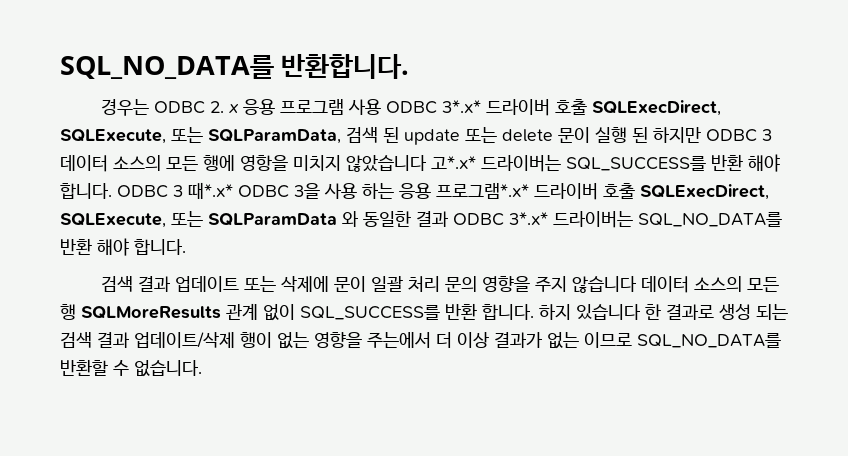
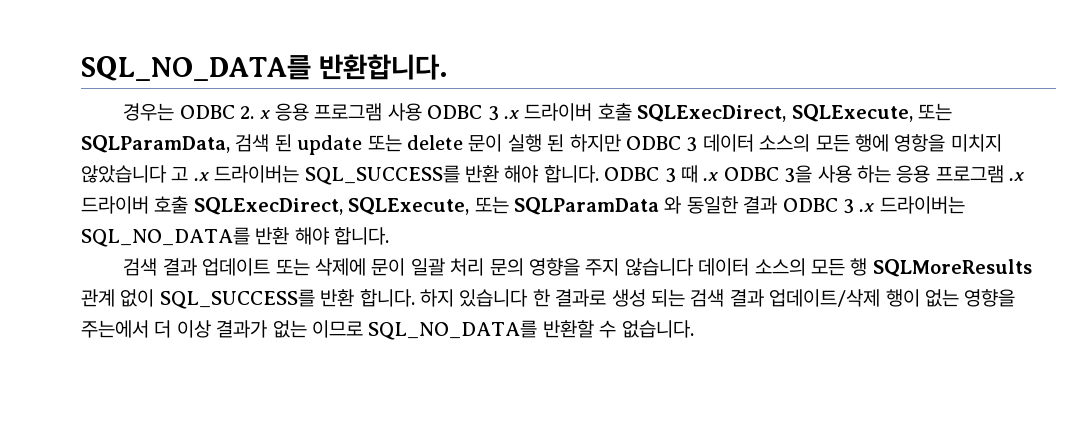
- 경우는 ODBC 2. x 응용 프로그램 사용 ODBC 3*.x* 드라이버 호출 SQLExecDirect, SQLExecute, 또는 SQLParamData, 검색 된 update 또는 delete 문이 실행 된 하지만 ODBC 3 데이터 소스의 모든 행에 영항을 미치지 않았습니다 고*.x* 드라이버는 SQL_SUCCESS를 반환 해야 합니다.
+ 경우는 ODBC 2. x 응용 프로그램 사용 ODBC 3 .x 드라이버 호출 SQLExecDirect, SQLExecute, 또는 SQLParamData, 검색 된 update 또는 delete 문이 실행 된 하지만 ODBC 3 데이터 소스의 모든 행에 영항을 미치지 않았습니다 고 .x 드라이버는 SQL_SUCCESS를 반환 해야 합니다.
- ODBC 3 때*.x* ODBC 3을 사용 하는 응용 프로그램*.x* 드라이버 호출 SQLExecDirect, SQLExecute, 또는 SQLParamData 와 동일한 결과 ODBC 3*.x* 드라이버는 SQL_NO_DATA를 반환 해야 합니다.
+ ODBC 3 때 .x ODBC 3을 사용 하는 응용 프로그램 .x 드라이버 호출 SQLExecDirect, SQLExecute, 또는 SQLParamData 와 동일한 결과 ODBC 3 .x 드라이버는 SQL_NO_DATA를 반환 해야 합니다.

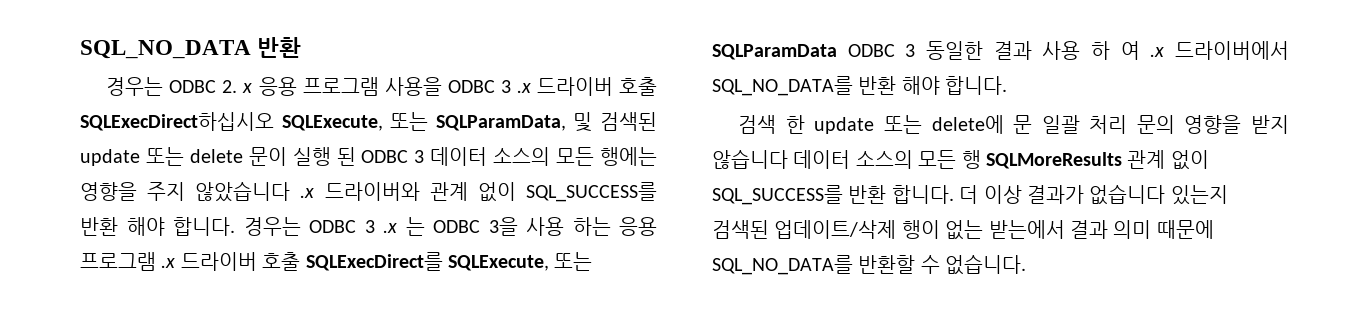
- SQL_NO_DATA를 반환합니다.
+ SQL_NO_DATA 반환
- 경우는 ODBC 2. x 응용 프로그램 사용 ODBC 3 .x 드라이버 호출 SQLExecDirect, SQLExecute, 또는 SQLParamData, 검색 된 update 또는 delete 문이 실행 된 하지만 ODBC 3 데이터 소스의 모든 행에 영항을 미치지 않았습니다 고 .x 드라이버는 SQL_SUCCESS를 반환 해야 합니다.
+ 경우는 ODBC 2. x 응용 프로그램 사용을 ODBC 3 .x 드라이버 호출 SQLExecDirect하십시오 SQLExecute, 또는 SQLParamData, 및 검색된 update 또는 delete 문이 실행 된 ODBC 3 데이터 소스의 모든 행에는 영향을 주지 않았습니다 .x 드라이버와 관계 없이 SQL_SUCCESS를 반환 해야 합니다.
- ODBC 3 때 .x ODBC 3을 사용 하는 응용 프로그램 .x 드라이버 호출 SQLExecDirect, SQLExecute, 또는 SQLParamData 와 동일한 결과 ODBC 3 .x 드라이버는 SQL_NO_DATA를 반환 해야 합니다.
+ 경우는 ODBC 3 .x 는 ODBC 3을 사용 하는 응용 프로그램 .x 드라이버 호출 SQLExecDirect를 SQLExecute, 또는 SQLParamData ODBC 3 동일한 결과 사용 하 여 .x 드라이버에서 SQL_NO_DATA를 반환 해야 합니다.
- 검색 결과 업데이트 또는 삭제에 문이 일괄 처리 문의 영향을 주지 않습니다 데이터 소스의 모든 행 SQLMoreResults 관계 없이 SQL_SUCCESS를 반환 합니다.
+ 검색 한 update 또는 delete에 문 일괄 처리 문의 영향을 받지 않습니다 데이터 소스의 모든 행 SQLMoreResults 관계 없이 SQL_SUCCESS를 반환 합니다.
- 하지 있습니다 한 결과로 생성 되는 검색 결과 업데이트/삭제 행이 없는 영향을 주는에서 더 이상 결과가 없는 이므로 SQL_NO_DATA를 반환할 수 없습니다.
+ 더 이상 결과가 없습니다 있는지 검색된 업데이트/삭제 행이 없는 받는에서 결과 의미 때문에 SQL_NO_DATA를 반환할 수 없습니다.

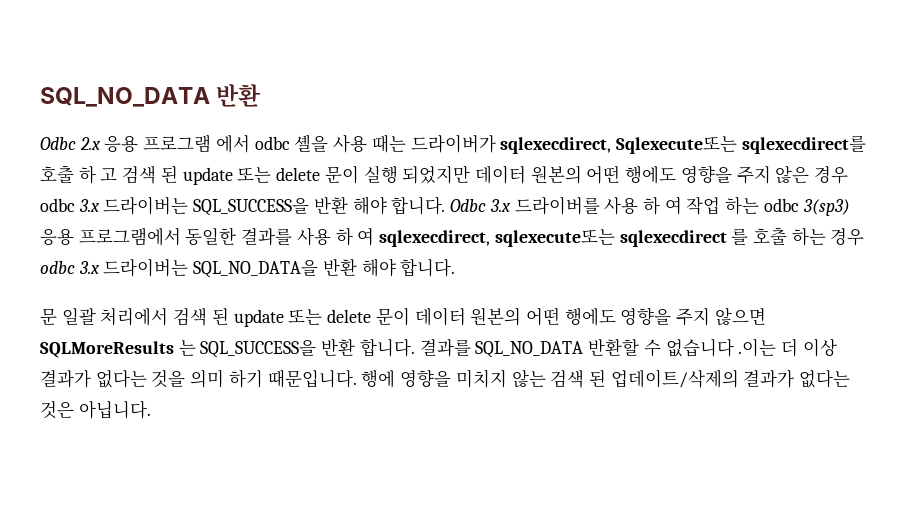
- 경우는 ODBC 2. x 응용 프로그램 사용을 ODBC 3 .x 드라이버 호출 SQLExecDirect하십시오 SQLExecute, 또는 SQLParamData, 및 검색된 update 또는 delete 문이 실행 된 ODBC 3 데이터 소스의 모든 행에는 영향을 주지 않았습니다 .x 드라이버와 관계 없이 SQL_SUCCESS를 반환 해야 합니다. 경우는 ODBC 3 .x 는 ODBC 3을 사용 하는 응용 프로그램 .x 드라이버 호출 SQLExecDirect를 SQLExecute, 또는 SQLParamData ODBC 3 동일한 결과 사용 하 여 .x 드라이버에서 SQL_NO_DATA를 반환 해야 합니다.
- 검색 한 update 또는 delete에 문 일괄 처리 문의 영향을 받지 않습니다 데이터 소스의 모든 행 SQLMoreResults 관계 없이 SQL_SUCCESS를 반환 합니다. 더 이상 결과가 없습니다 있는지 검색된 업데이트/삭제 행이 없는 받는에서 결과 의미 때문에 SQL_NO_DATA를 반환할 수 없습니다.
+ Odbc 2.x 응용 프로그램 에서 odbc 셸을 사용 때는 드라이버가 sqlexecdirect, Sqlexecute또는 sqlexecdirect를 호출 하 고 검색 된 update 또는 delete 문이 실행 되었지만 데이터 원본의 어떤 행에도 영향을 주지 않은 경우 odbc 3.x 드라이버는 SQL_SUCCESS을 반환 해야 합니다. Odbc 3.x 드라이버를 사용 하 여 작업 하는 odbc 3(sp3) 응용 프로그램에서 동일한 결과를 사용 하 여 sqlexecdirect, sqlexecute또는 sqlexecdirect 를 호출 하는 경우 odbc 3.x 드라이버는 SQL_NO_DATA을 반환 해야 합니다.
+ 문 일괄 처리에서 검색 된 update 또는 delete 문이 데이터 원본의 어떤 행에도 영향을 주지 않으면 SQLMoreResults 는 SQL_SUCCESS을 반환 합니다. 결과를 SQL_NO_DATA 반환할 수 없습니다 .이는 더 이상 결과가 없다는 것을 의미 하기 때문입니다. 행에 영향을 미치지 않는 검색 된 업데이트/삭제의 결과가 없다는 것은 아닙니다.

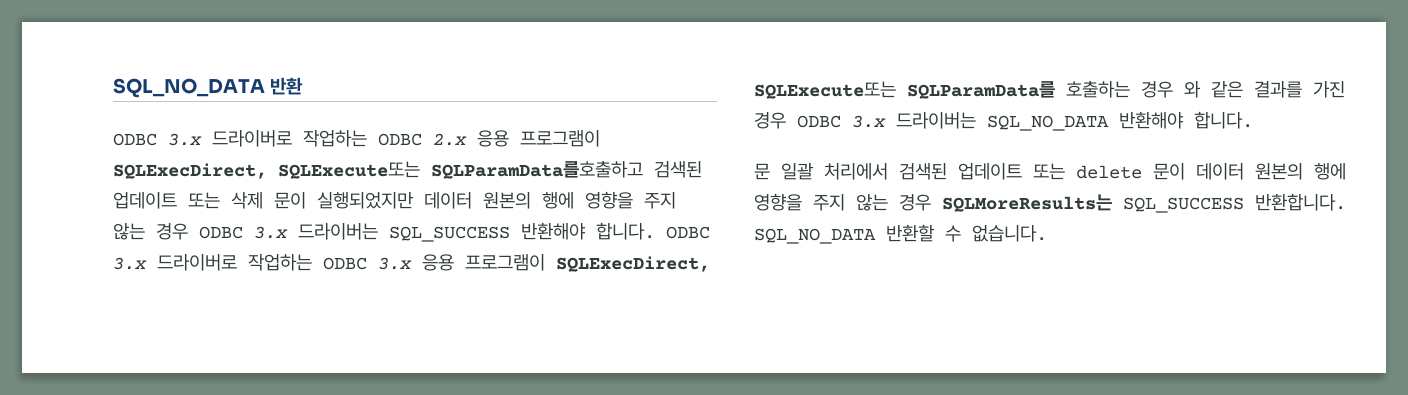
- Odbc 2.x 응용 프로그램 에서 odbc 셸을 사용 때는 드라이버가 sqlexecdirect, Sqlexecute또는 sqlexecdirect를 호출 하 고 검색 된 update 또는 delete 문이 실행 되었지만 데이터 원본의 어떤 행에도 영향을 주지 않은 경우 odbc 3.x 드라이버는 SQL_SUCCESS을 반환 해야 합니다. Odbc 3.x 드라이버를 사용 하 여 작업 하는 odbc 3(sp3) 응용 프로그램에서 동일한 결과를 사용 하 여 sqlexecdirect, sqlexecute또는 sqlexecdirect 를 호출 하는 경우 odbc 3.x 드라이버는 SQL_NO_DATA을 반환 해야 합니다.
+ ODBC 3.x 드라이버로 작업하는 ODBC 2.x 응용 프로그램이 SQLExecDirect, SQLExecute또는 SQLParamData를호출하고 검색된 업데이트 또는 삭제 문이 실행되었지만 데이터 원본의 행에 영향을 주지 않는 경우 ODBC 3.x 드라이버는 SQL_SUCCESS 반환해야 합니다. ODBC 3.x 드라이버로 작업하는 ODBC 3.x 응용 프로그램이 SQLExecDirect, SQLExecute또는 SQLParamData를 호출하는 경우 와 같은 결과를 가진 경우 ODBC 3.x 드라이버는 SQL_NO_DATA 반환해야 합니다.
- 문 일괄 처리에서 검색 된 update 또는 delete 문이 데이터 원본의 어떤 행에도 영향을 주지 않으면 SQLMoreResults 는 SQL_SUCCESS을 반환 합니다. 결과를 SQL_NO_DATA 반환할 수 없습니다 .이는 더 이상 결과가 없다는 것을 의미 하기 때문입니다. 행에 영향을 미치지 않는 검색 된 업데이트/삭제의 결과가 없다는 것은 아닙니다.
+ 문 일괄 처리에서 검색된 업데이트 또는 delete 문이 데이터 원본의 행에 영향을 주지 않는 경우 SQLMoreResults는 SQL_SUCCESS 반환합니다. SQL_NO_DATA 반환할 수 없습니다.

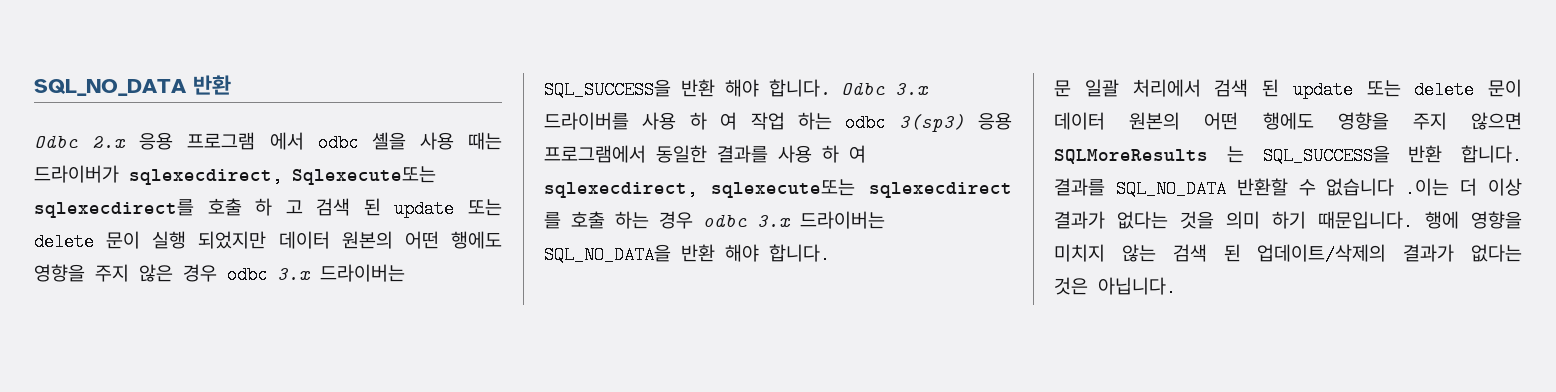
- ODBC 3.x 드라이버로 작업하는 ODBC 2.x 응용 프로그램이 SQLExecDirect, SQLExecute또는 SQLParamData를호출하고 검색된 업데이트 또는 삭제 문이 실행되었지만 데이터 원본의 행에 영향을 주지 않는 경우 ODBC 3.x 드라이버는 SQL_SUCCESS 반환해야 합니다. ODBC 3.x 드라이버로 작업하는 ODBC 3.x 응용 프로그램이 SQLExecDirect, SQLExecute또는 SQLParamData를 호출하는 경우 와 같은 결과를 가진 경우 ODBC 3.x 드라이버는 SQL_NO_DATA 반환해야 합니다.
+ Odbc 2.x 응용 프로그램 에서 odbc 셸을 사용 때는 드라이버가 sqlexecdirect, Sqlexecute또는 sqlexecdirect를 호출 하 고 검색 된 update 또는 delete 문이 실행 되었지만 데이터 원본의 어떤 행에도 영향을 주지 않은 경우 odbc 3.x 드라이버는 SQL_SUCCESS을 반환 해야 합니다. Odbc 3.x 드라이버를 사용 하 여 작업 하는 odbc 3(sp3) 응용 프로그램에서 동일한 결과를 사용 하 여 sqlexecdirect, sqlexecute또는 sqlexecdirect 를 호출 하는 경우 odbc 3.x 드라이버는 SQL_NO_DATA을 반환 해야 합니다.
- 문 일괄 처리에서 검색된 업데이트 또는 delete 문이 데이터 원본의 행에 영향을 주지 않는 경우 SQLMoreResults는 SQL_SUCCESS 반환합니다. SQL_NO_DATA 반환할 수 없습니다.
+ 문 일괄 처리에서 검색 된 update 또는 delete 문이 데이터 원본의 어떤 행에도 영향을 주지 않으면 SQLMoreResults 는 SQL_SUCCESS을 반환 합니다. 결과를 SQL_NO_DATA 반환할 수 없습니다 .이는 더 이상 결과가 없다는 것을 의미 하기 때문입니다. 행에 영향을 미치지 않는 검색 된 업데이트/삭제의 결과가 없다는 것은 아닙니다.

